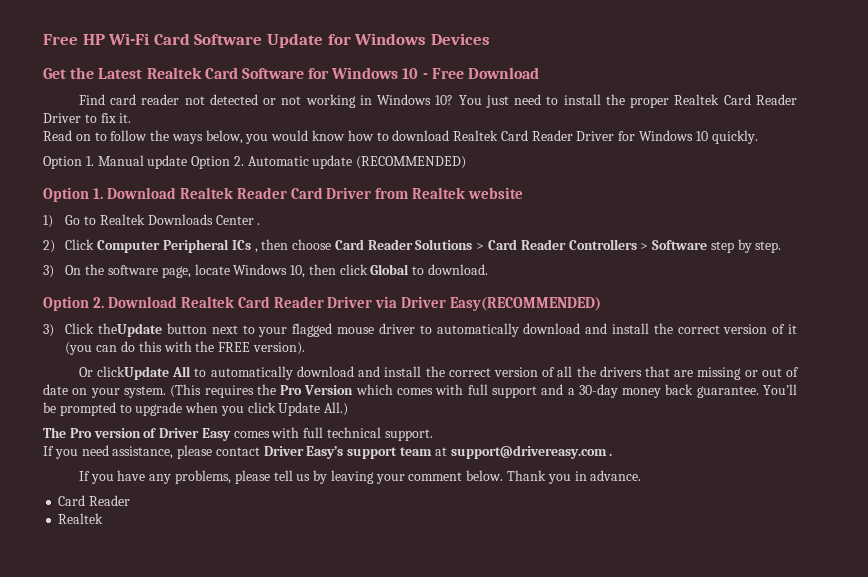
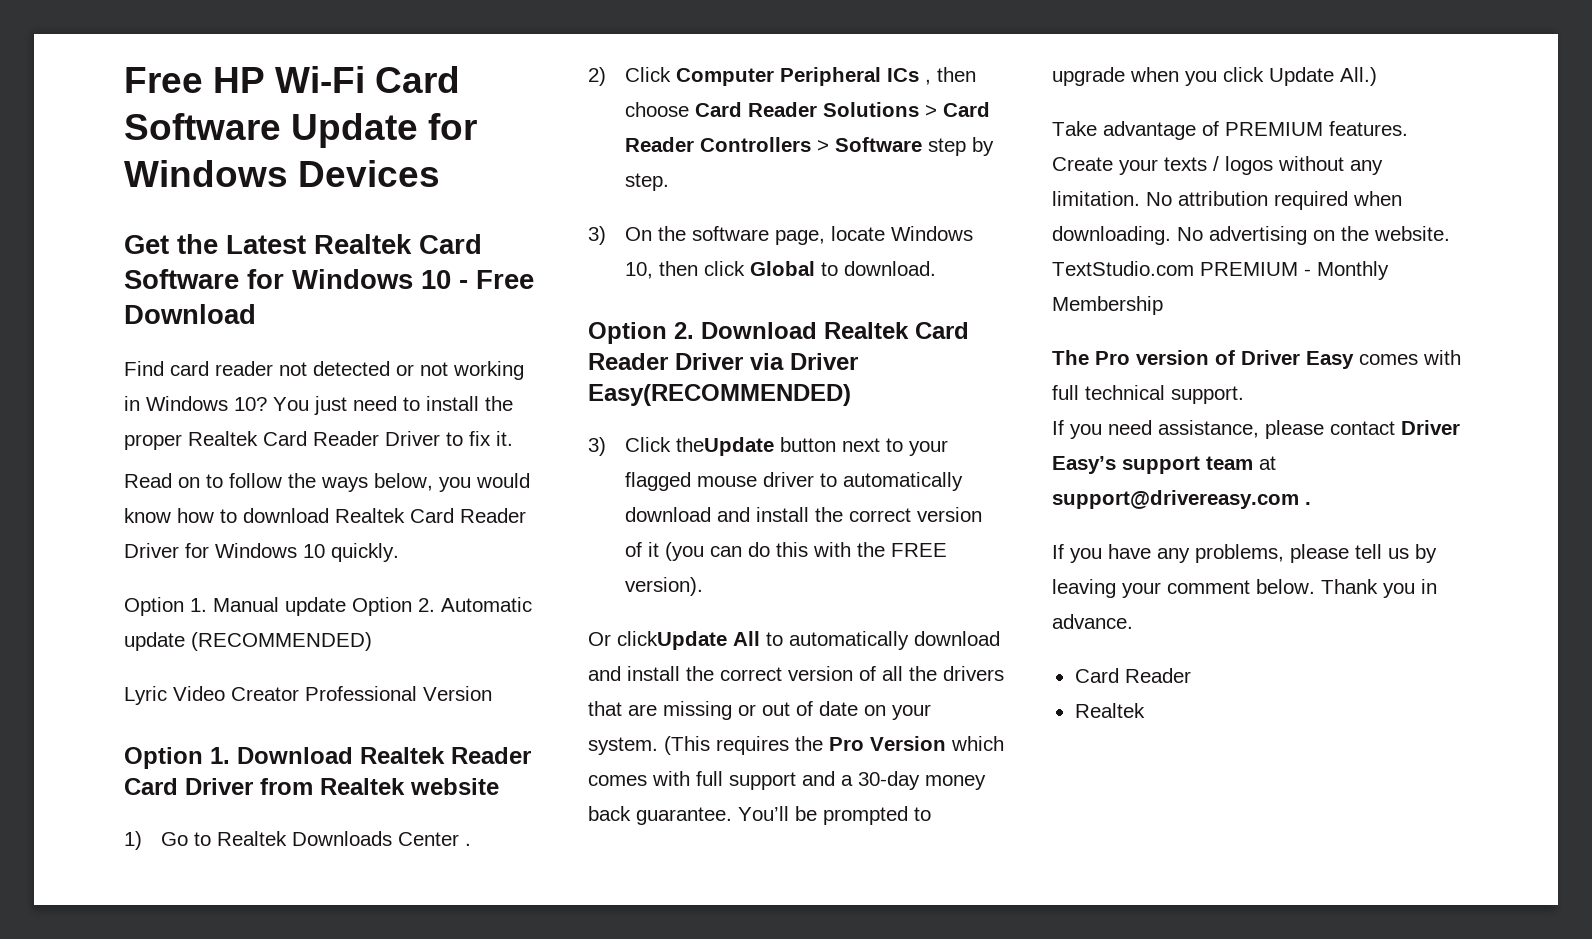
+ Lyric Video Creator Professional Version
+ Take advantage of PREMIUM features. Create your texts / logos without any limitation. No attribution required when downloading. No advertising on the website. TextStudio.com PREMIUM - Monthly Membership

